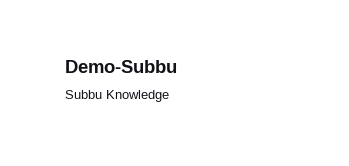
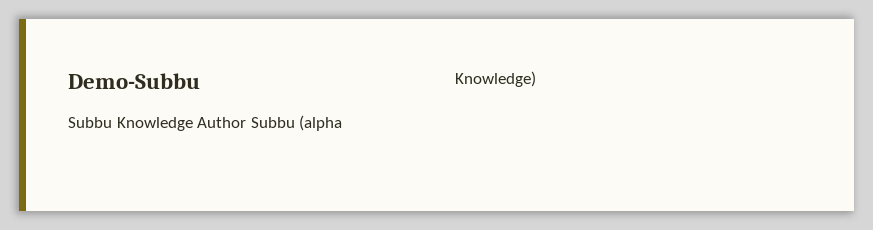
- Subbu Knowledge
+ Subbu Knowledge Author Subbu (alpha Knowledge)

